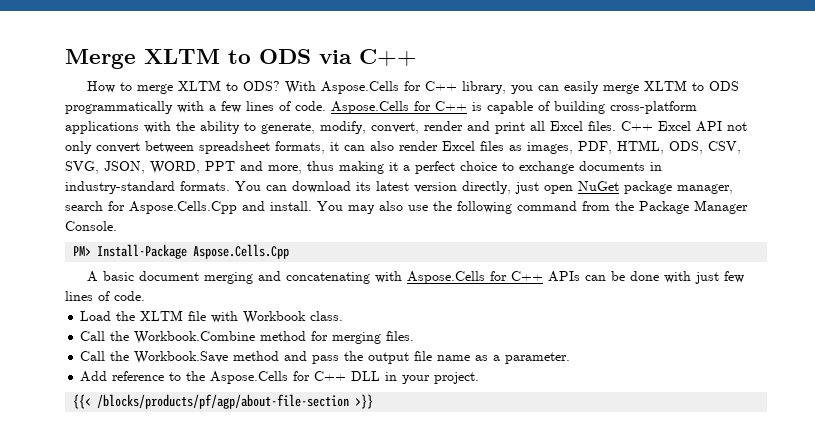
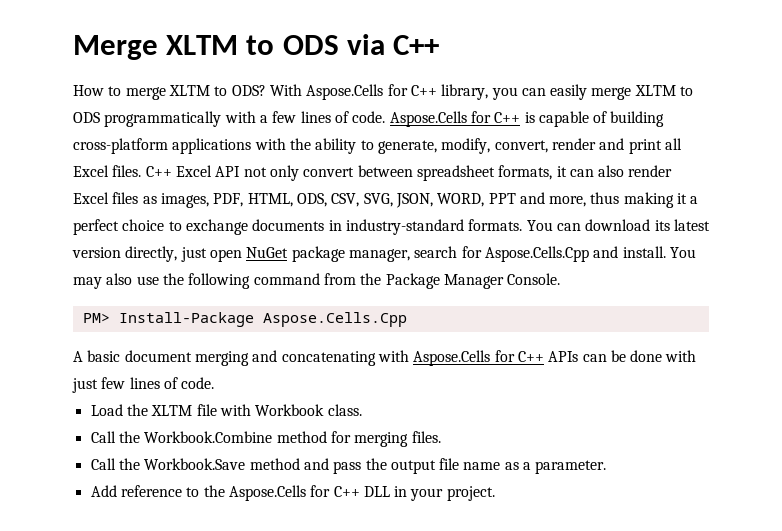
- {{< /blocks/products/pf/agp/about-file-section >}}

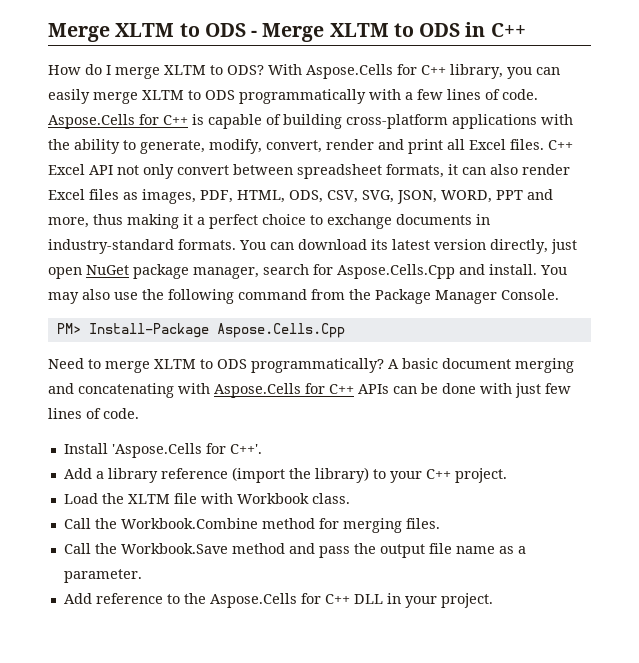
- Merge XLTM to ODS via C++
+ Merge XLTM to ODS - Merge XLTM to ODS in C++
- How to merge XLTM to ODS?
+ How do I merge XLTM to ODS?
+ Need to merge XLTM to ODS programmatically?
+ Install 'Aspose.Cells for C++'.
+ Add a library reference (import the library) to your C++ project.

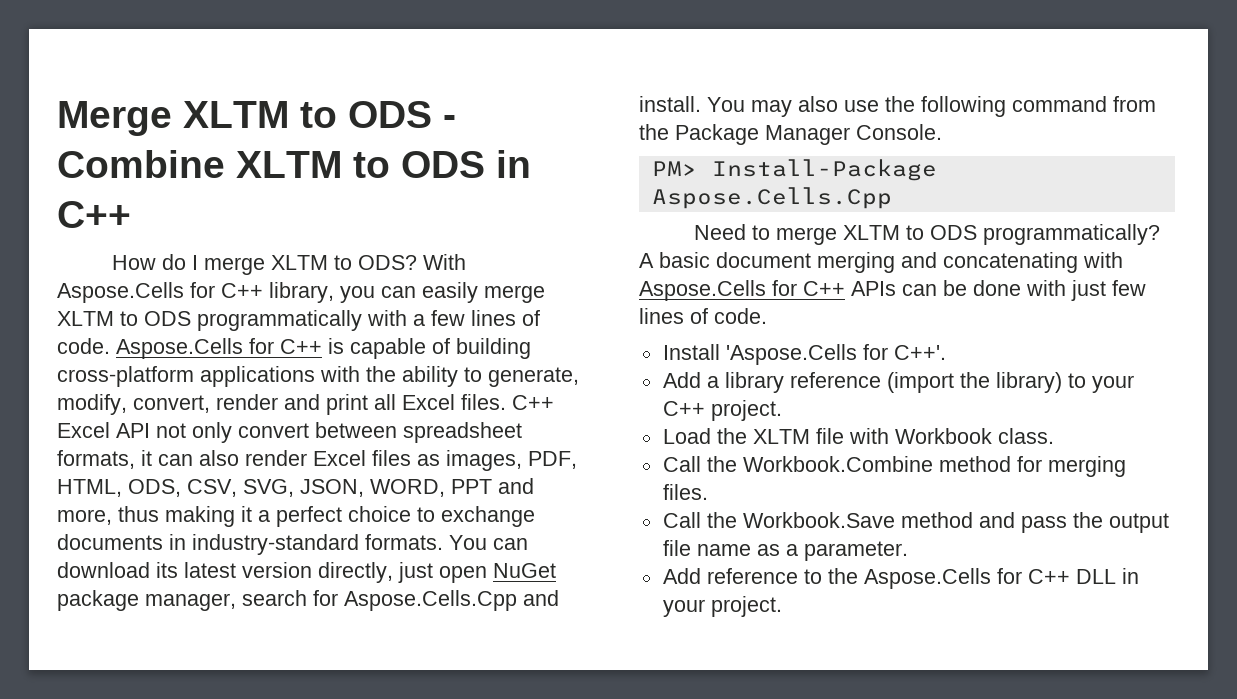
- Merge XLTM to ODS - Merge XLTM to ODS in C++
+ Merge XLTM to ODS - Combine XLTM to ODS in C++

